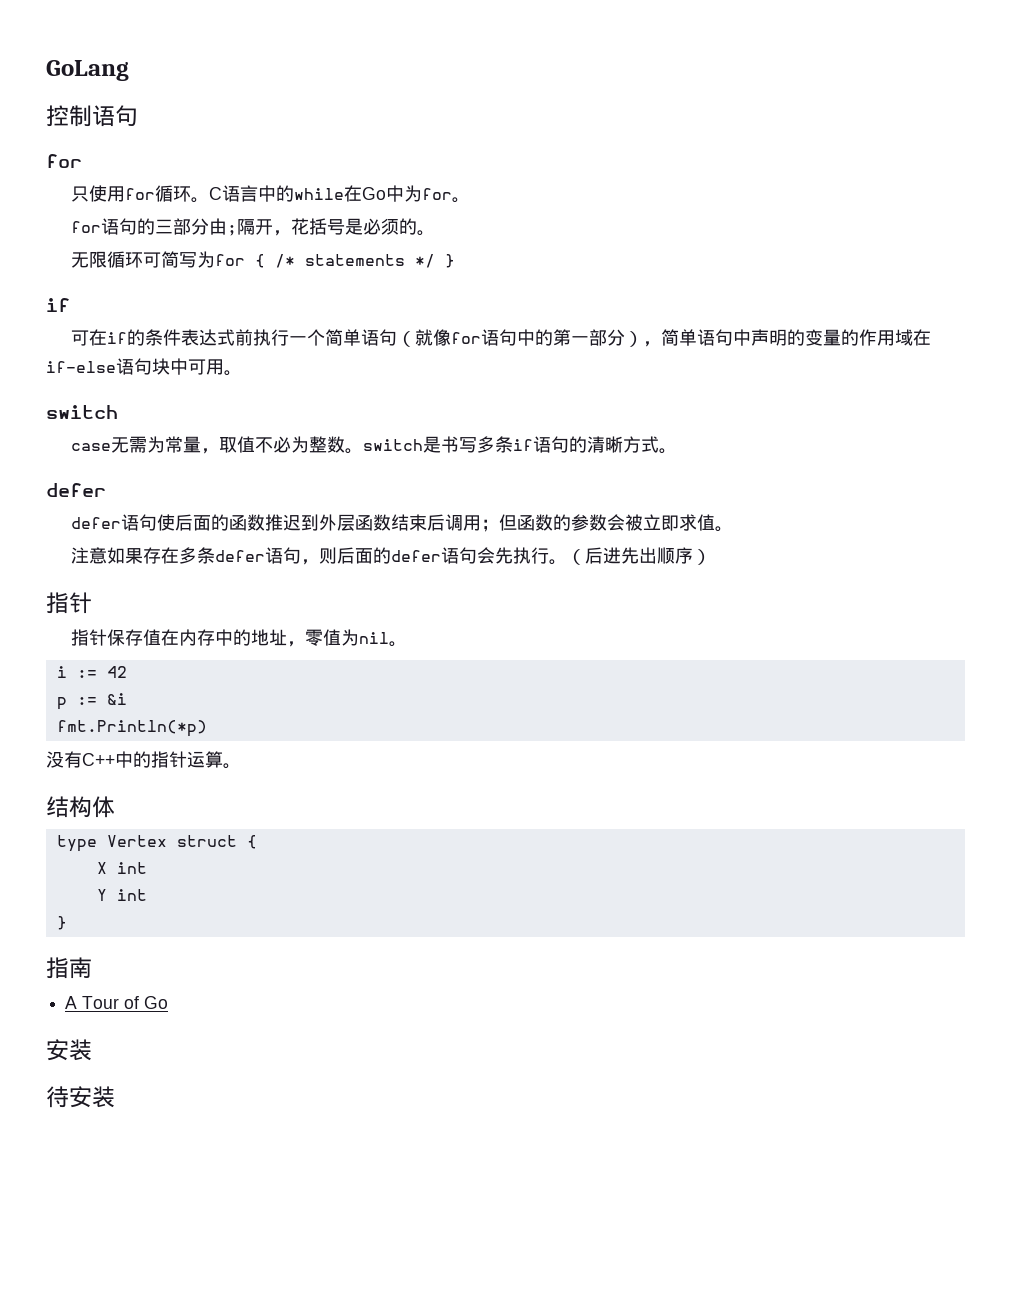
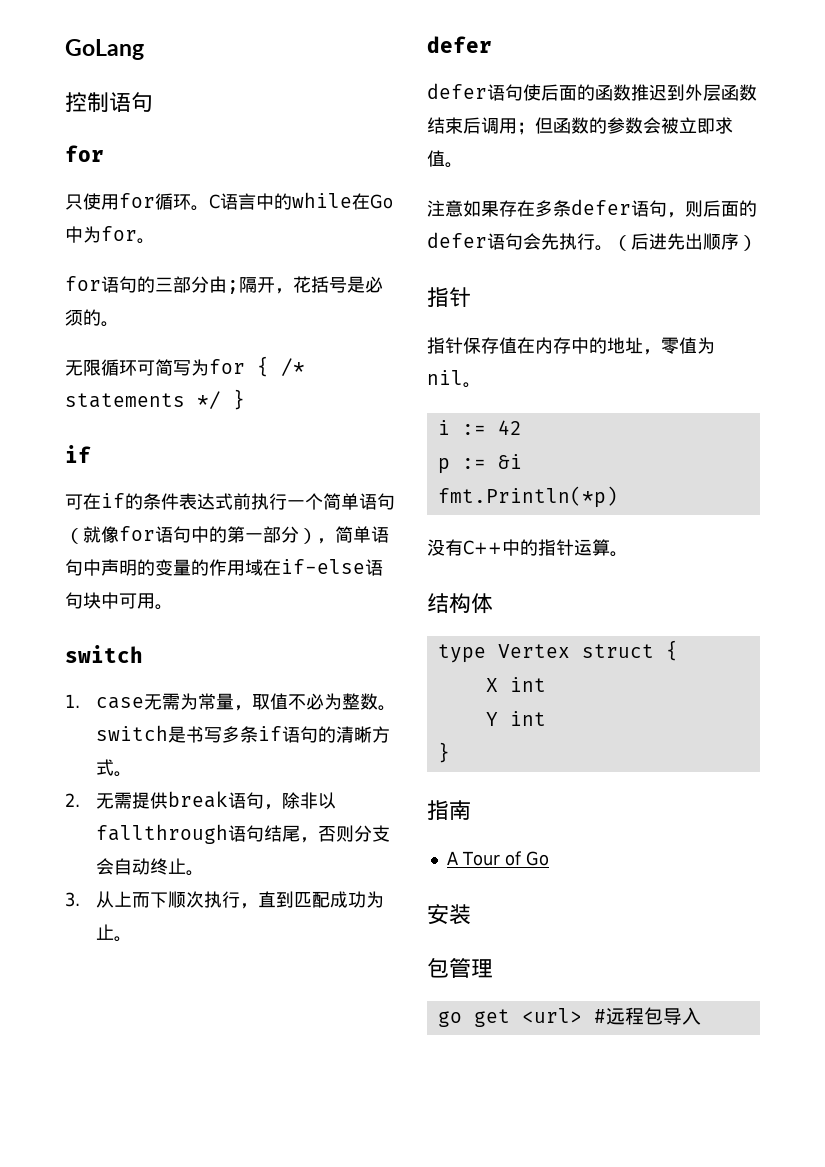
- case无需为常量，取值不必为整数。switch是书写多条if语句的清晰方式。
+ 1. case无需为常量，取值不必为整数。switch是书写多条if语句的清晰方式。
+ 2.无需提供break语句，除非以fallthrough语句结尾，否则分支会自动终止。
+ 3.从上而下顺次执行，直到匹配成功为止。
- 待安装
+ 包管理
+ go get <url> #远程包导入

